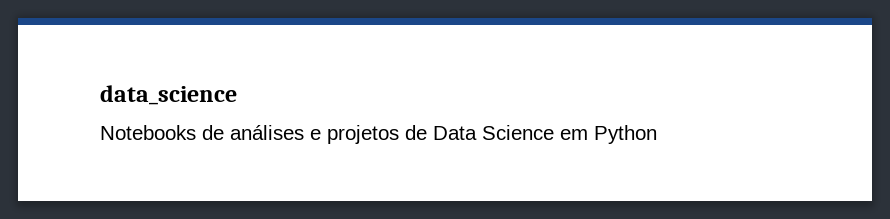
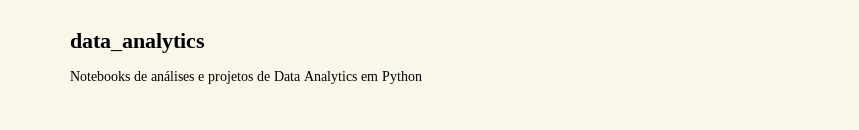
- data_science
+ data_analytics
- Notebooks de análises e projetos de Data Science em Python
+ Notebooks de análises e projetos de Data Analytics em Python

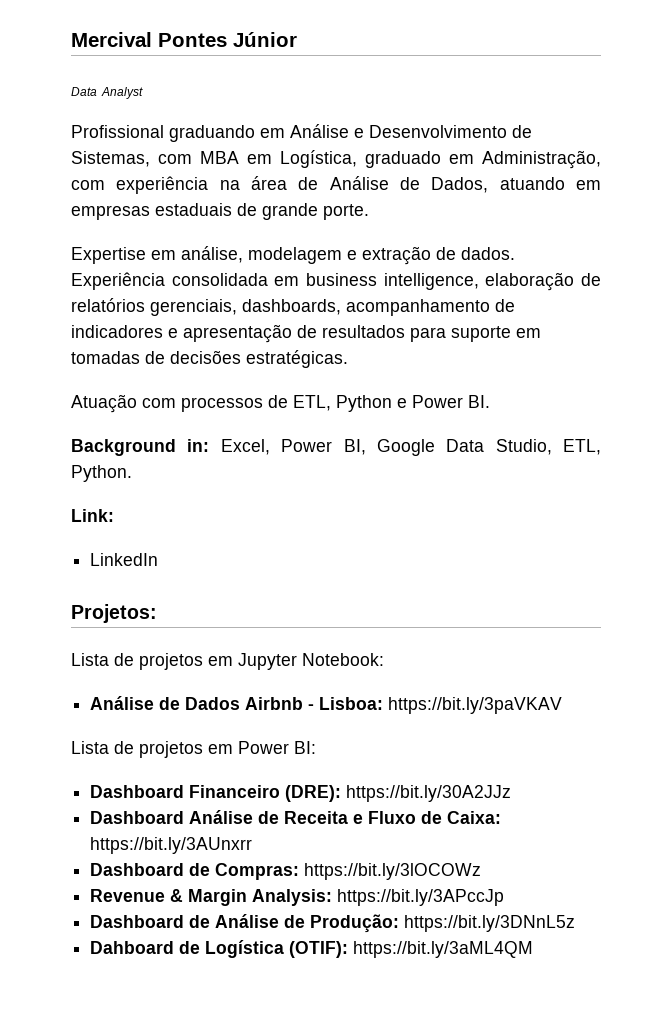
- data_analytics
- Notebooks de análises e projetos de Data Analytics em Python
+ Mercival Pontes Júnior
+ Data Analyst
+ Profissional graduando em Análise e Desenvolvimento de Sistemas, com MBA em Logística, graduado em Administração, com experiência na área de Análise de Dados, atuando em empresas estaduais de grande porte.
+ Expertise em análise, modelagem e extração de dados. Experiência consolidada em business intelligence, elaboração de relatórios gerenciais, dashboards, acompanhamento de indicadores e apresentação de resultados para suporte em tomadas de decisões estratégicas.
+ Atuação com processos de ETL, Python e Power BI.
+ Background in: Excel, Power BI, Google Data Studio, ETL, Python.
+ Link:
+ LinkedIn
+ Projetos:
+ Lista de projetos em Jupyter Notebook:
+ Análise de Dados Airbnb - Lisboa: https://bit.ly/3paVKAV
+ Lista de projetos em Power BI:
+ Dashboard Financeiro (DRE): https://bit.ly/30A2JJz
+ Dashboard Análise de Receita e Fluxo de Caixa: https://bit.ly/3AUnxrr
+ Dashboard de Compras: https://bit.ly/3lOCOWz
+ Revenue & Margin Analysis: https://bit.ly/3APccJp
+ Dashboard de Análise de Produção: https://bit.ly/3DNnL5z
+ Dahboard de Logística (OTIF): https://bit.ly/3aML4QM

